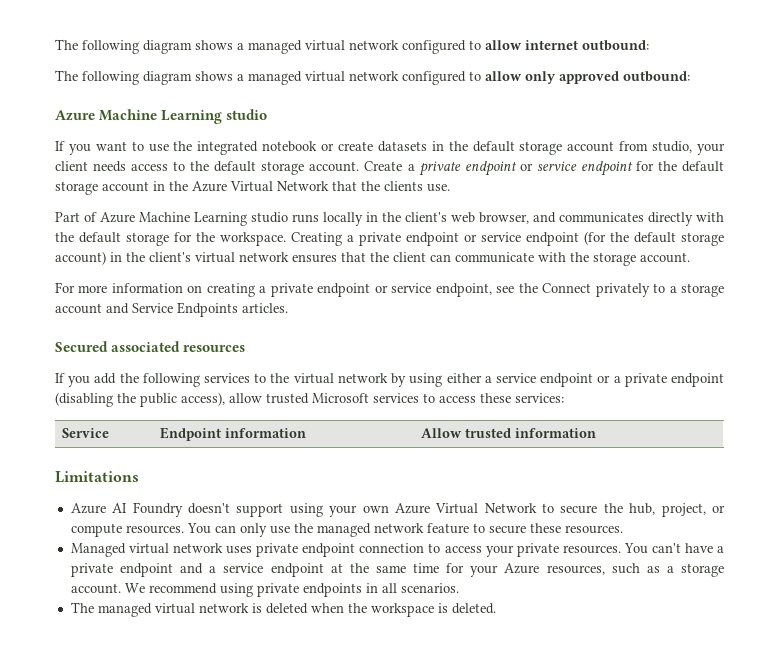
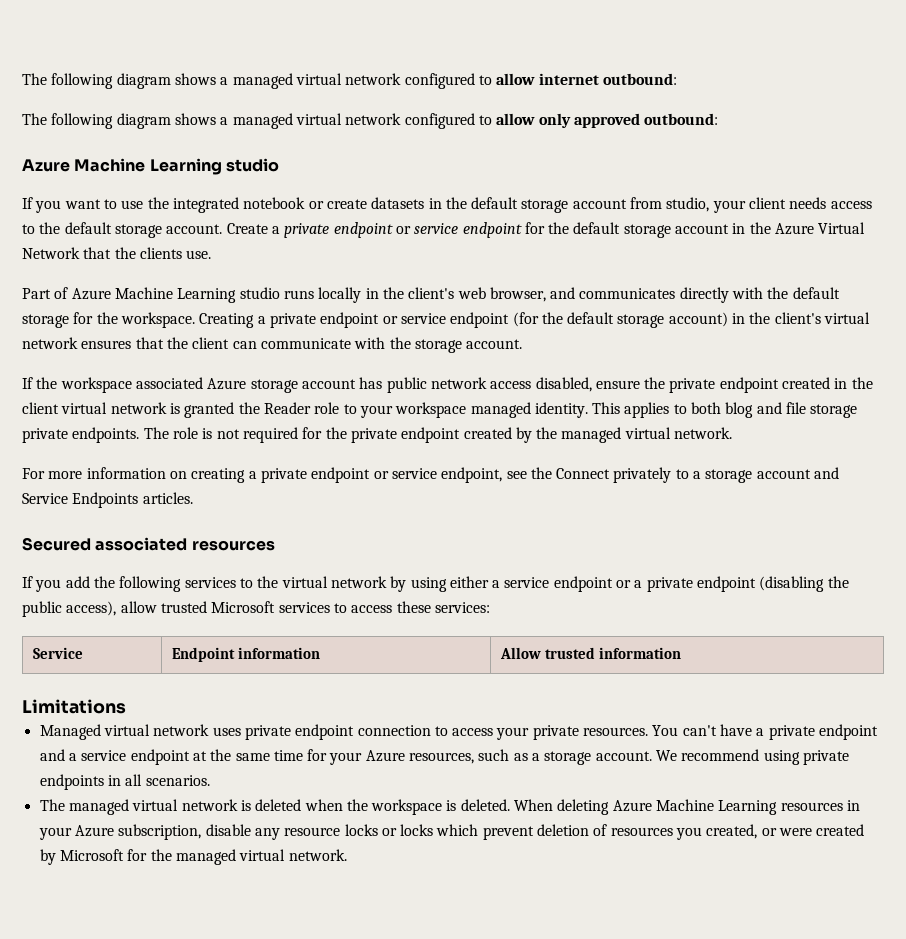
+ If the workspace associated Azure storage account has public network access disabled, ensure the private endpoint created in the client virtual network is granted the Reader role to your workspace managed identity. This applies to both blog and file storage private endpoints. The role is not required for the private endpoint created by the managed virtual network.
- Azure AI Foundry doesn't support using your own Azure Virtual Network to secure the hub, project, or compute resources. You can only use the managed network feature to secure these resources.
+ When deleting Azure Machine Learning resources in your Azure subscription, disable any resource locks or locks which prevent deletion of resources you created, or were created by Microsoft for the managed virtual network.

